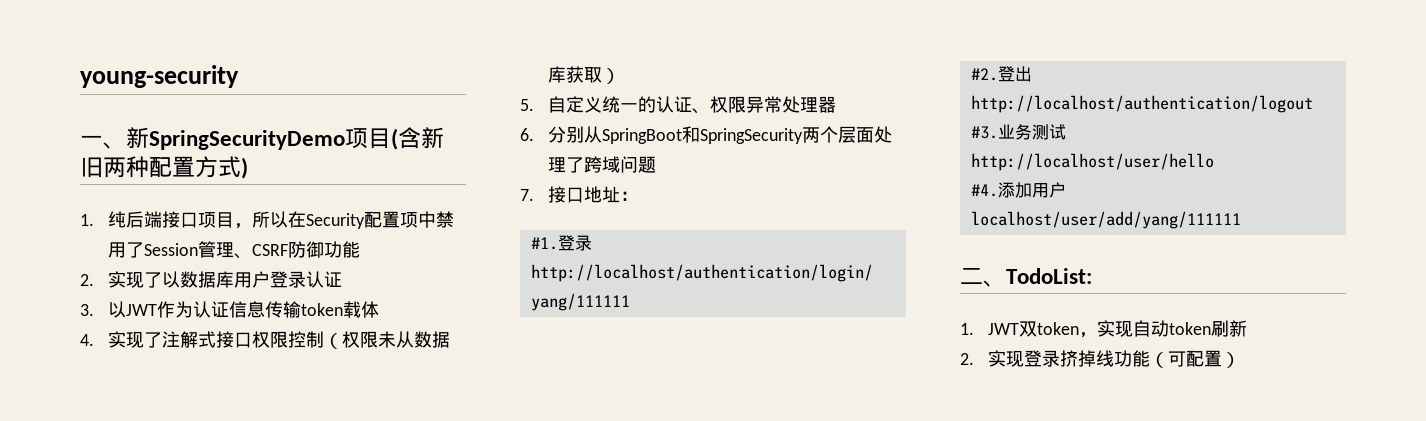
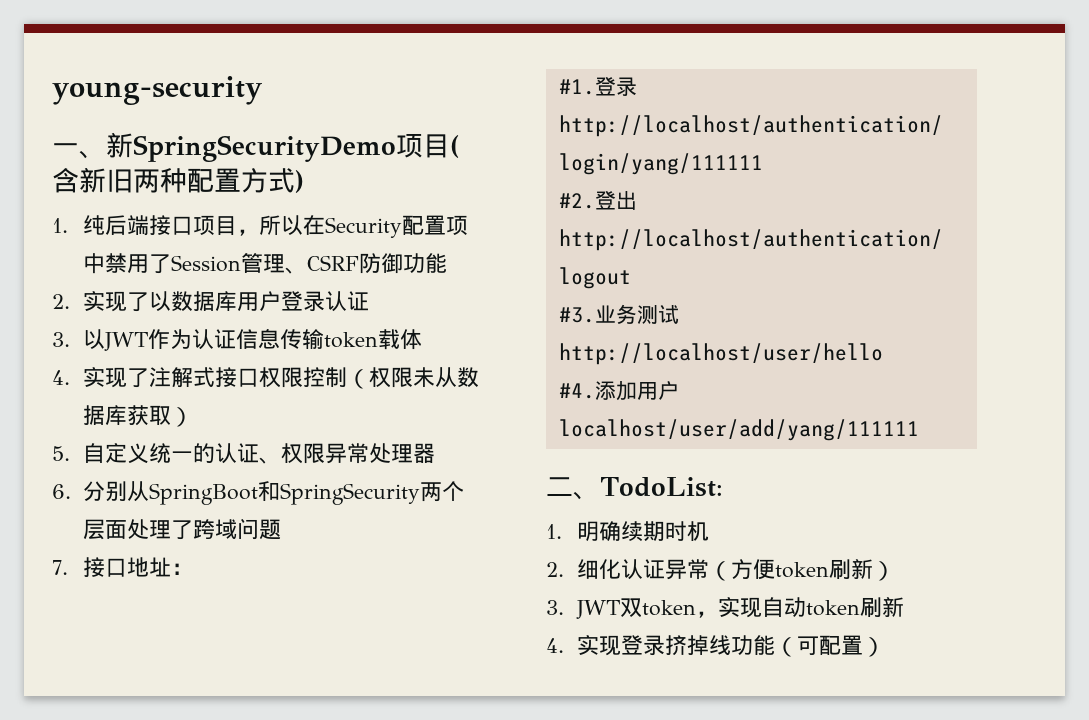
- 1. JWT双token，实现自动token刷新
+ 1.明确续期时机
+ 2.细化认证异常（方便token刷新）
+ 3. JWT双token，实现自动token刷新
- 2.实现登录挤掉线功能（可配置）
+ 4.实现登录挤掉线功能（可配置）

